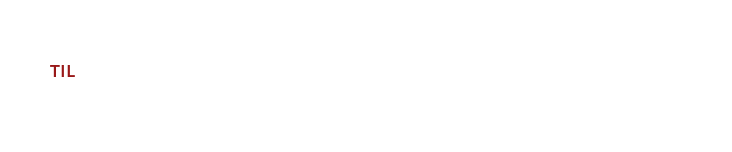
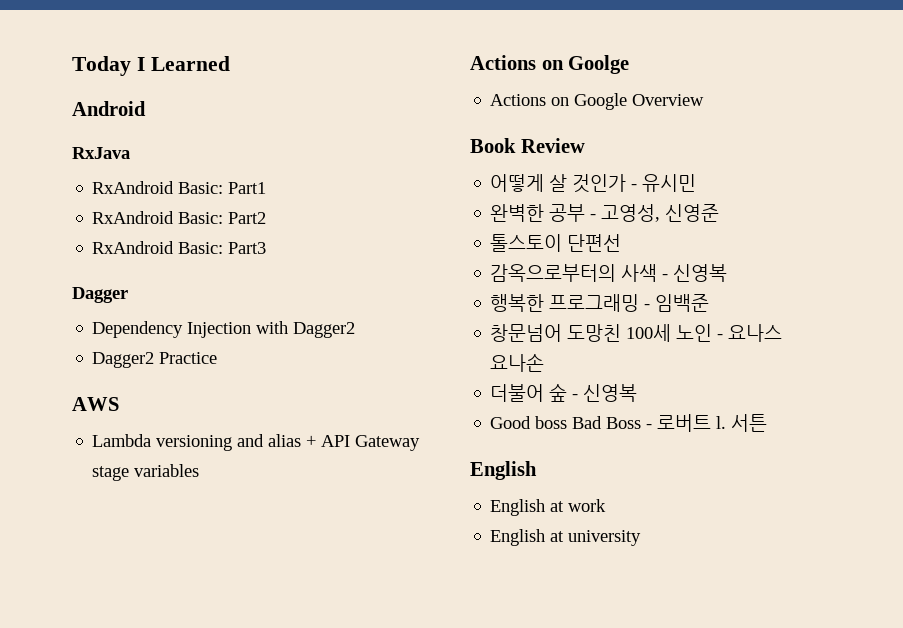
- TIL
+ Today I Learned
+ Android
+ RxJava
+ RxAndroid Basic: Part1
+ RxAndroid Basic: Part2
+ RxAndroid Basic: Part3
+ Dagger
+ Dependency Injection with Dagger2
+ Dagger2 Practice
+ AWS
+ Lambda versioning and alias + API Gateway stage variables
+ Actions on Goolge
+ Actions on Google Overview
+ Book Review
+ 어떻게 살 것인가 - 유시민
+ 완벽한 공부 - 고영성, 신영준
+ 톨스토이 단편선
+ 감옥으로부터의 사색 - 신영복
+ 행복한 프로그래밍 - 임백준
+ 창문넘어 도망친 100세 노인 - 요나스 요나손
+ 더불어 숲 - 신영복
+ Good boss Bad Boss - 로버트 l. 서튼
+ English
+ English at work
+ English at university

